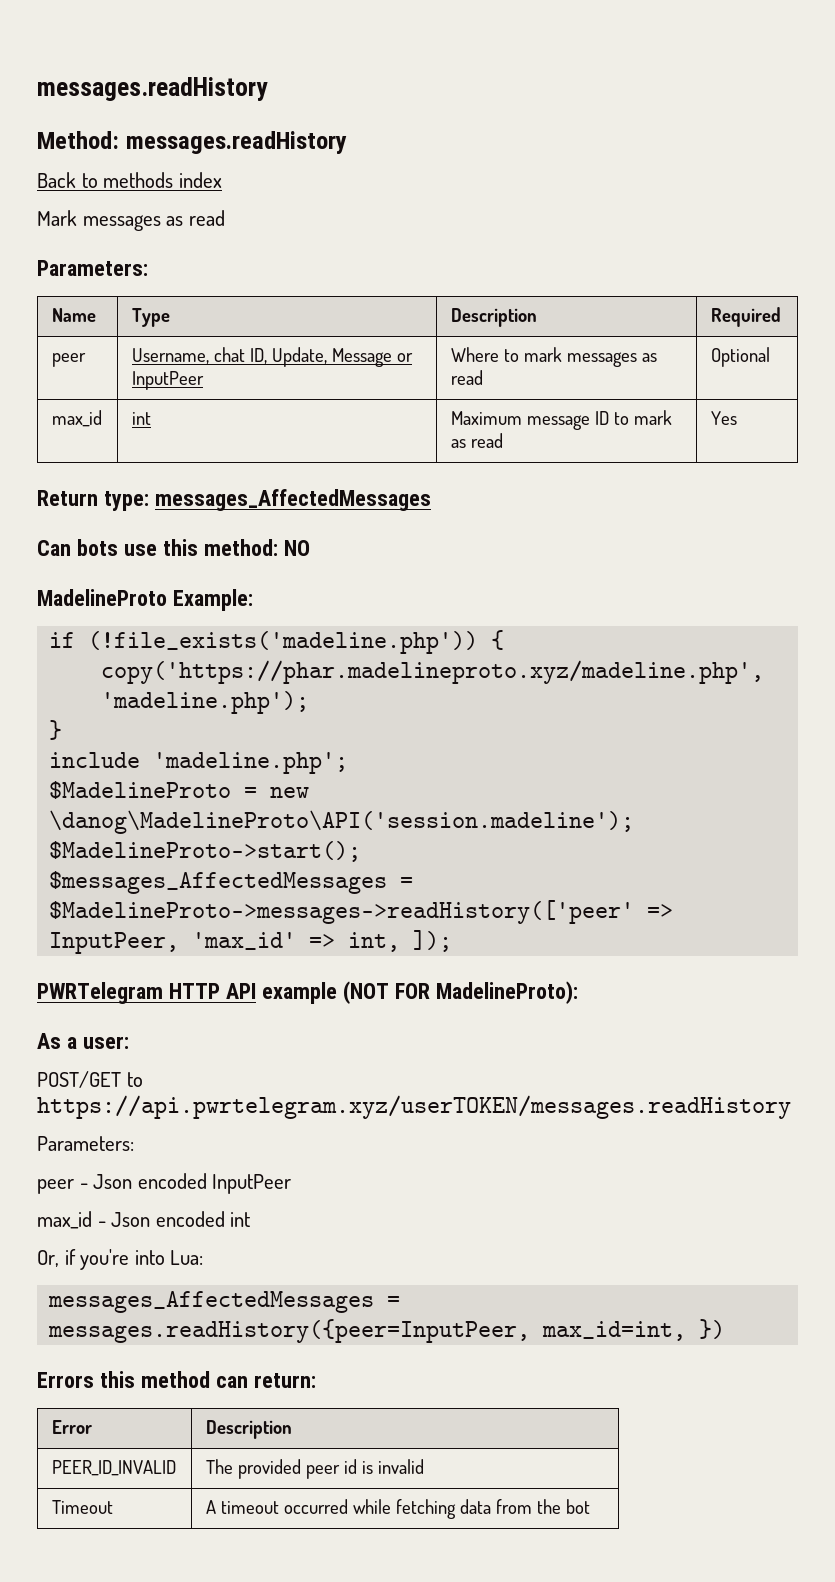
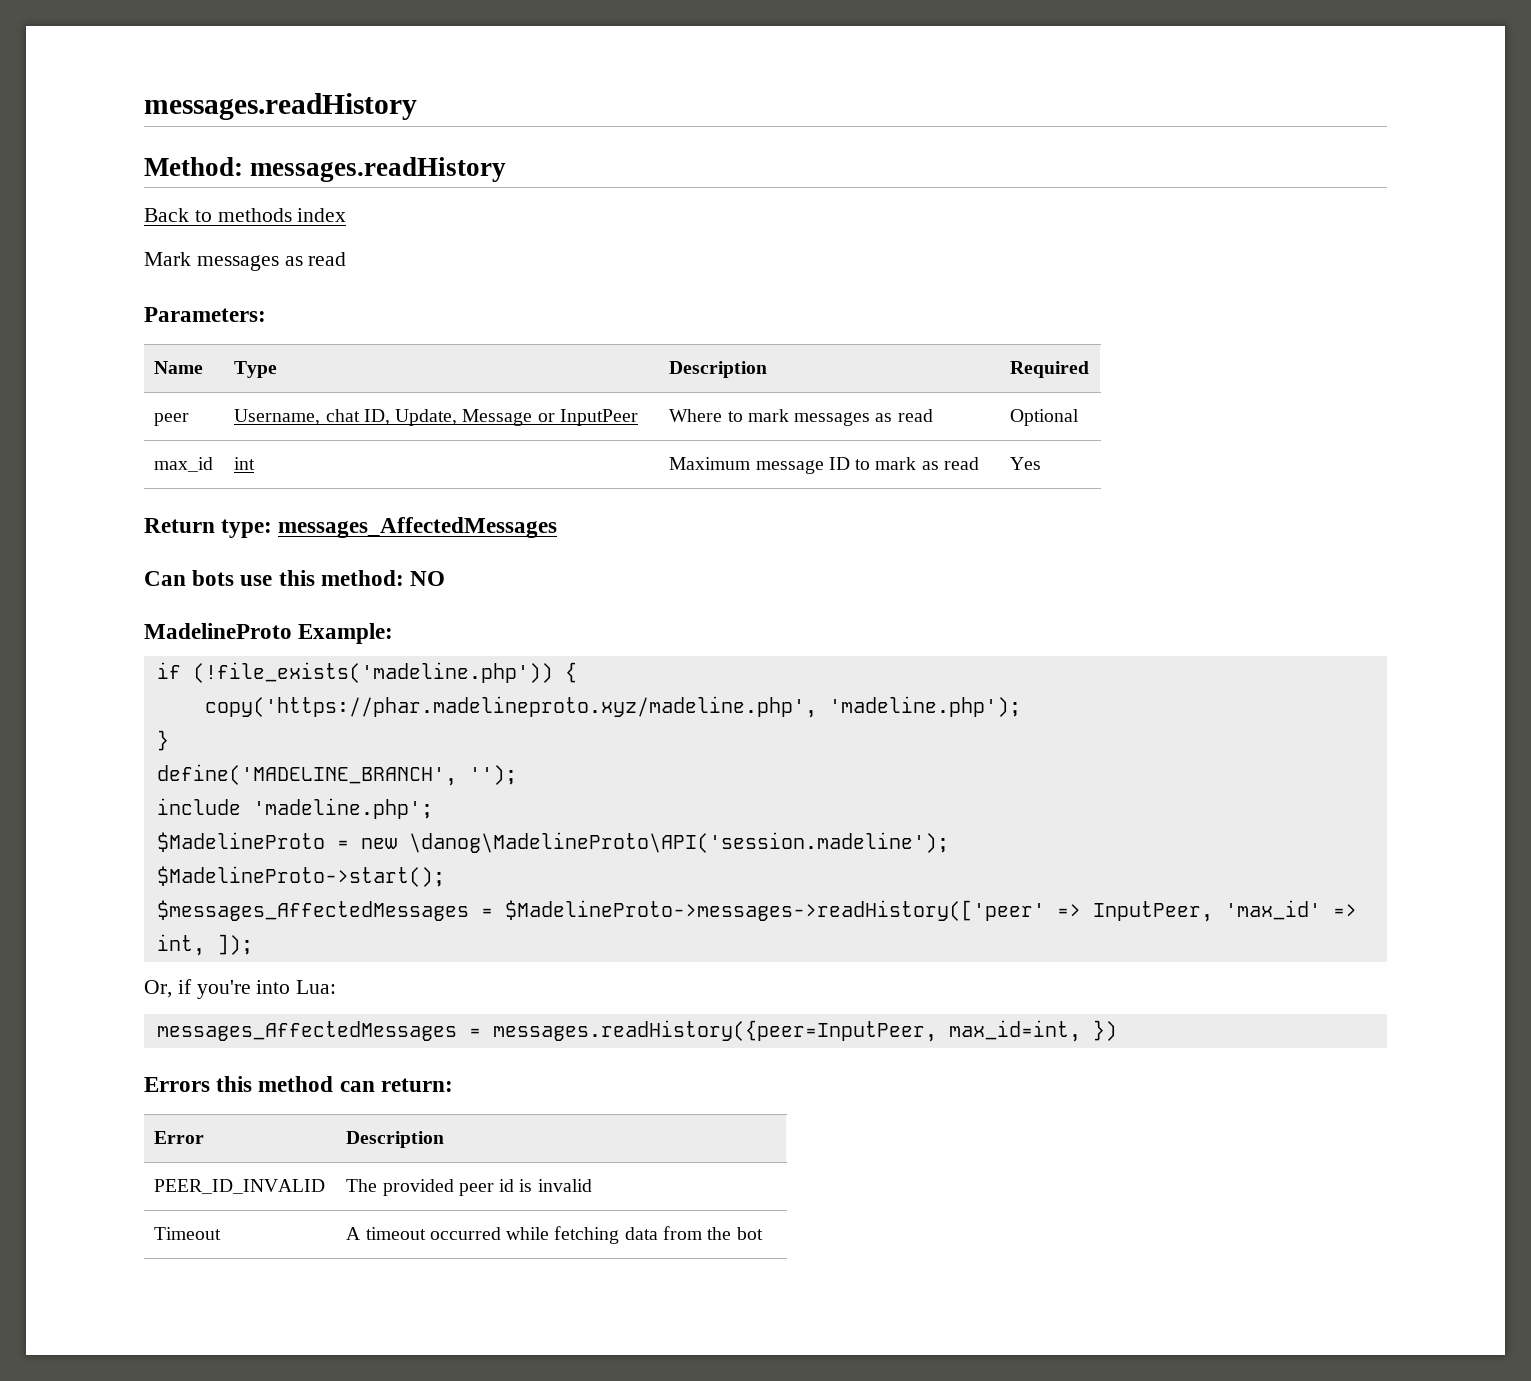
+ define('MADELINE_BRANCH', '');
- PWRTelegram HTTP API example (NOT FOR MadelineProto):
- As a user:
- POST/GET to https://api.pwrtelegram.xyz/userTOKEN/messages.readHistory
- Parameters:
- peer - Json encoded InputPeer
- max_id - Json encoded int

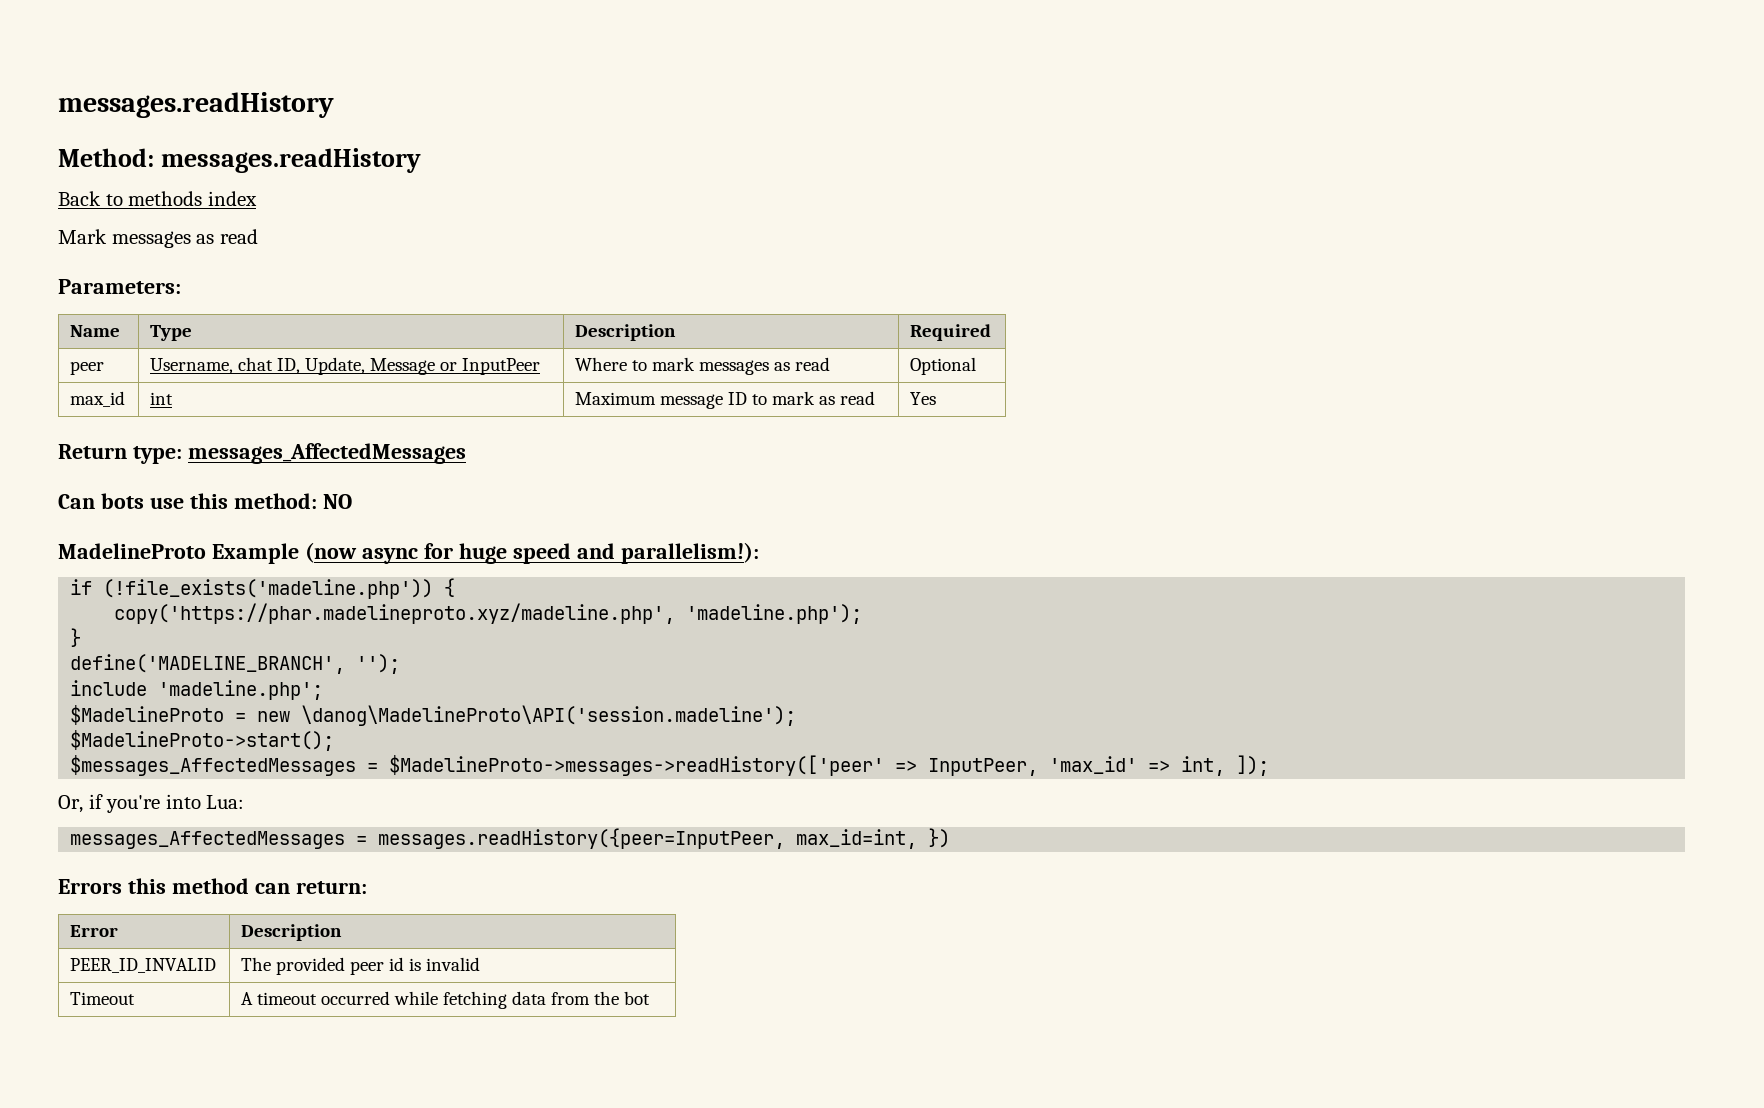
- MadelineProto Example:
+ MadelineProto Example (now async for huge speed and parallelism!):

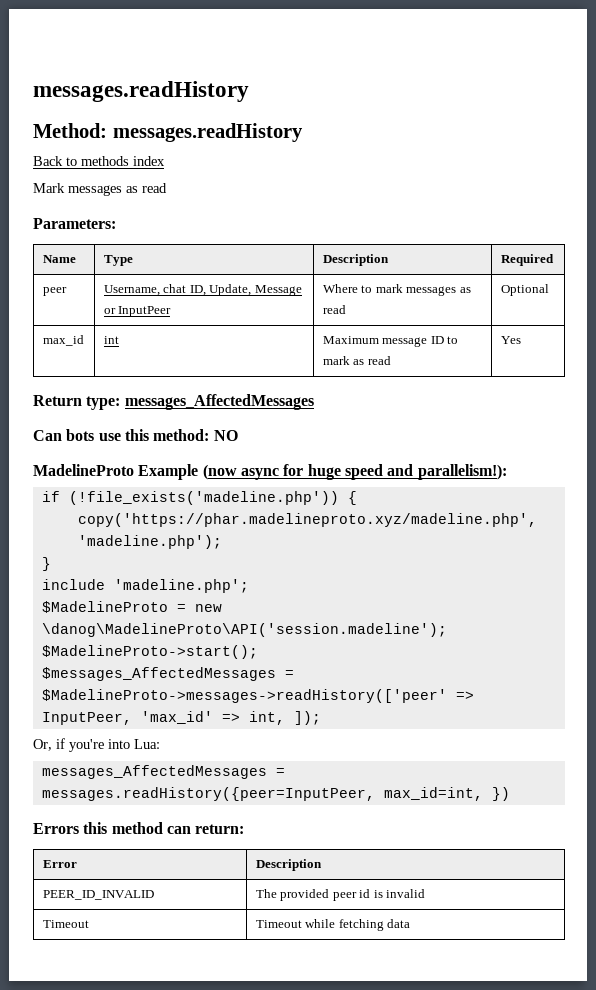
- define('MADELINE_BRANCH', '');
- Timeout | A timeout occurred while fetching data from the bot
+ Timeout | Timeout while fetching data

